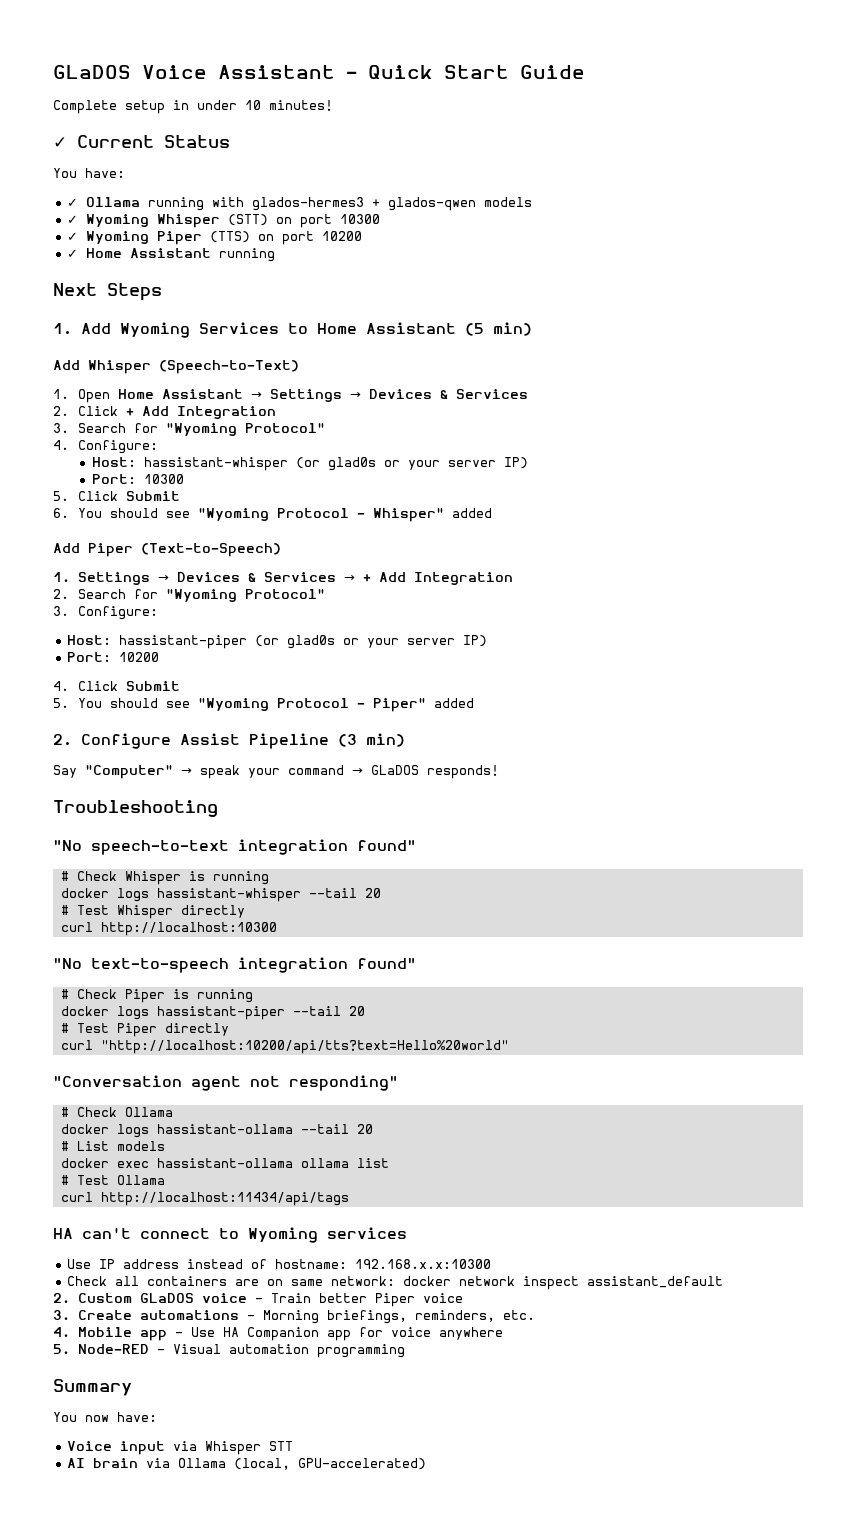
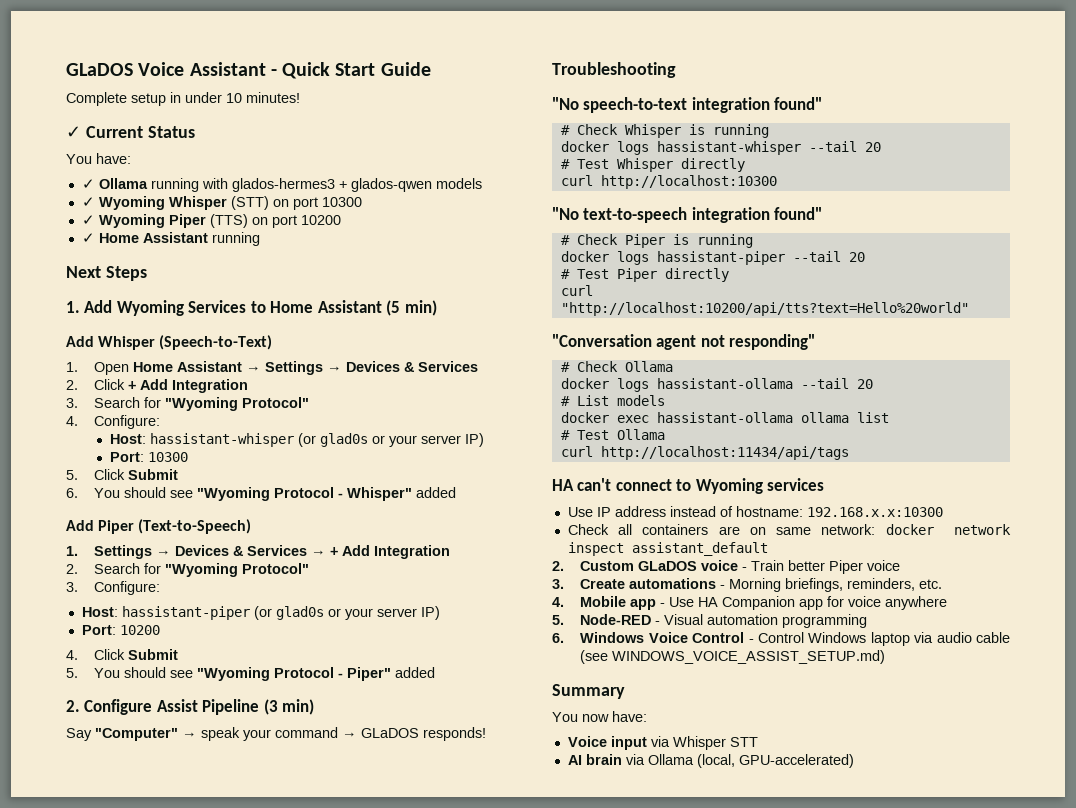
+ 6. Windows Voice Control - Control Windows laptop via audio cable (see WINDOWS_VOICE_ASSIST_SETUP.md)

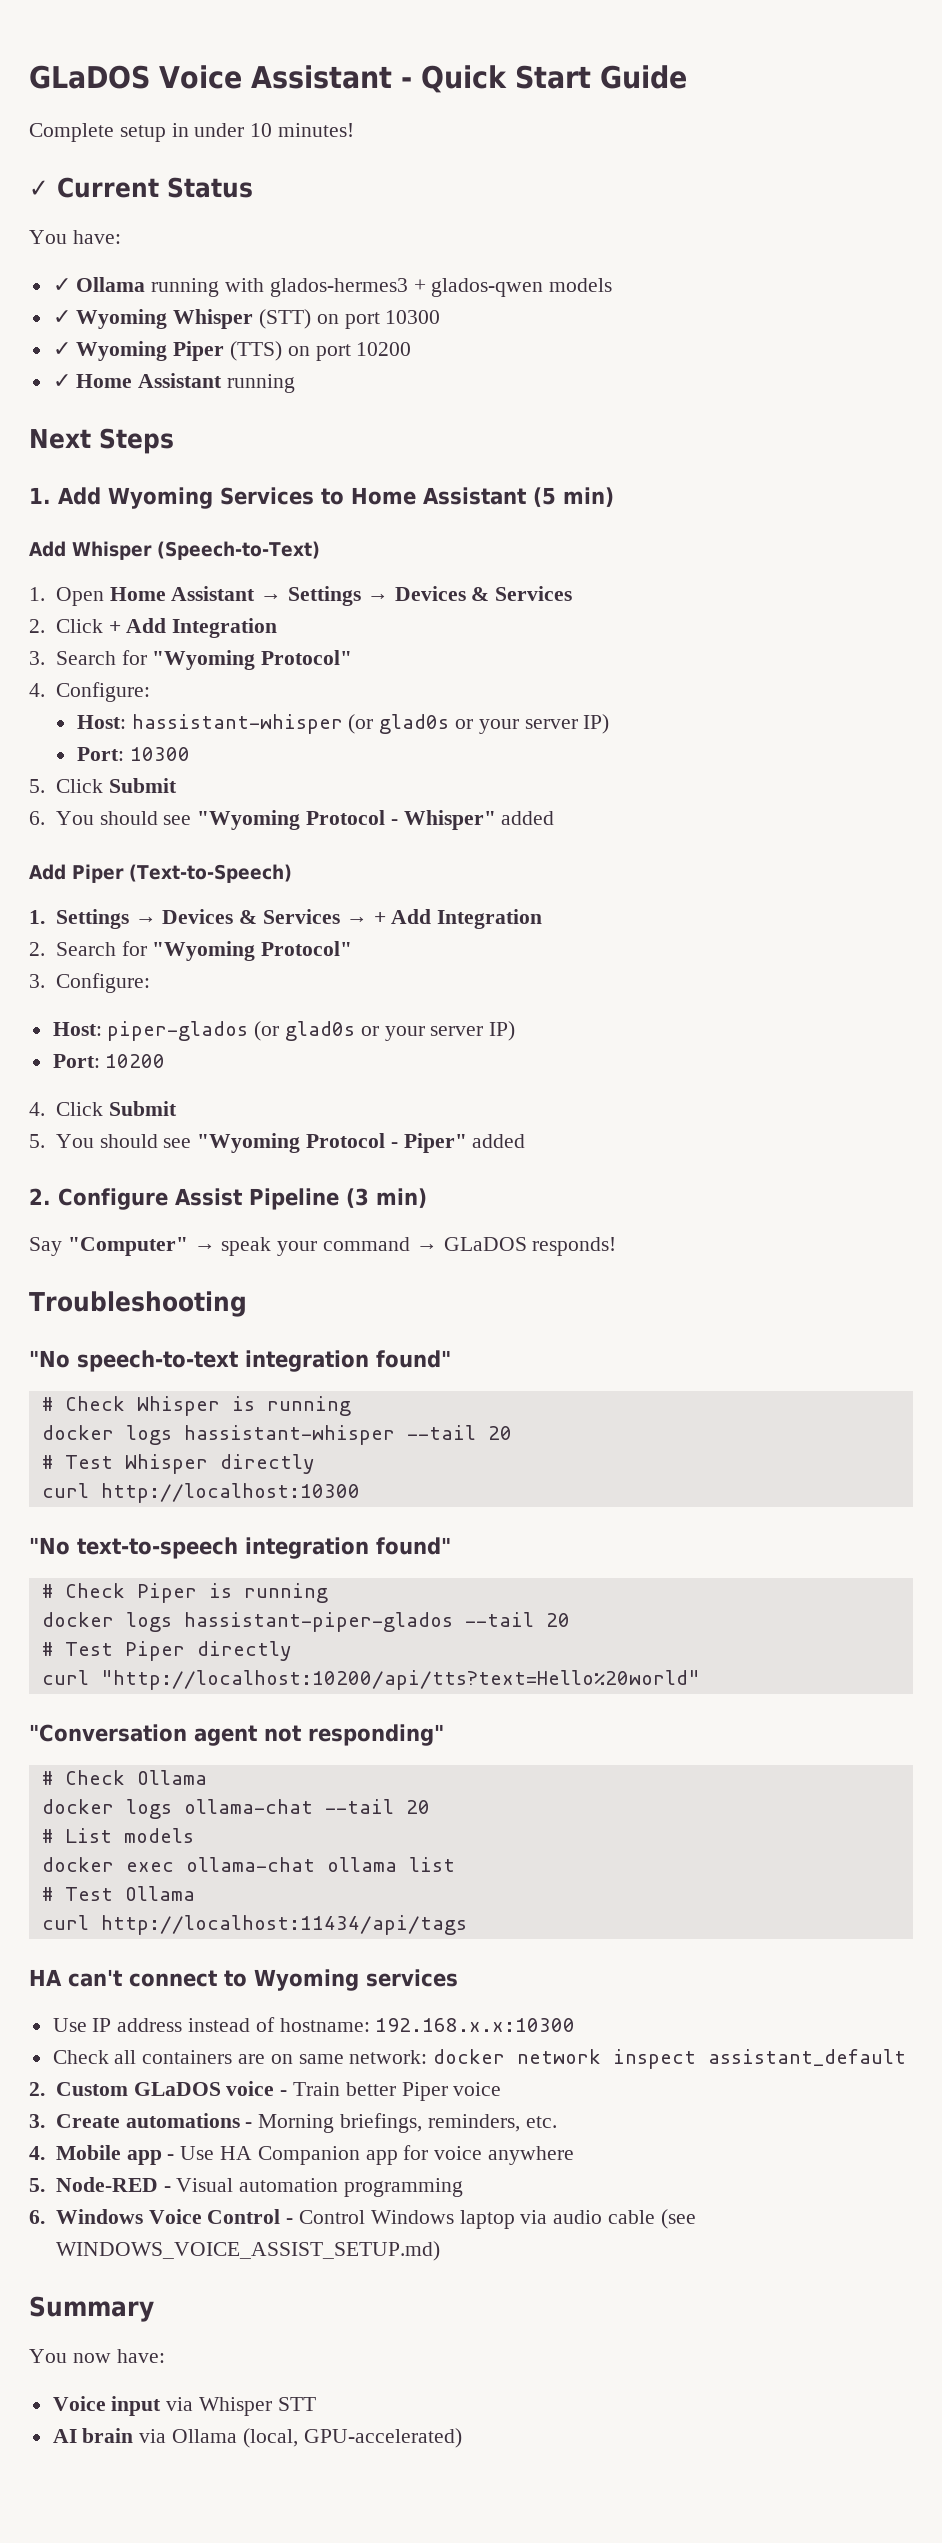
- Host: hassistant-piper (or glad0s or your server IP)
+ Host: piper-glados (or glad0s or your server IP)
- docker logs hassistant-piper --tail 20
+ docker logs hassistant-piper-glados --tail 20
- docker logs hassistant-ollama --tail 20
+ docker logs ollama-chat --tail 20
- docker exec hassistant-ollama ollama list
+ docker exec ollama-chat ollama list

